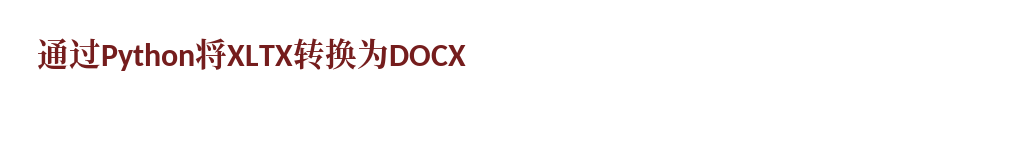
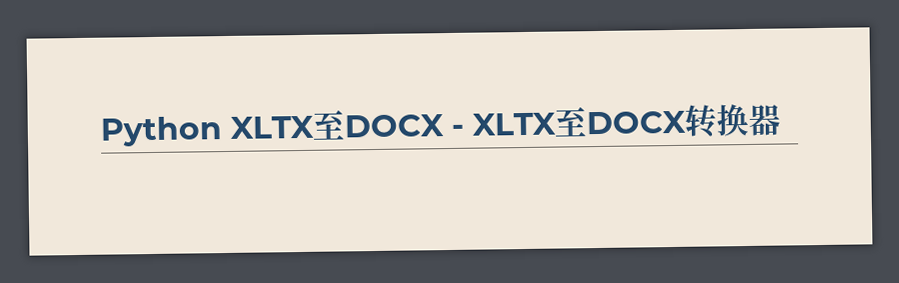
- 通过Python将XLTX转换为DOCX
+ Python XLTX至DOCX - XLTX至DOCX转换器

